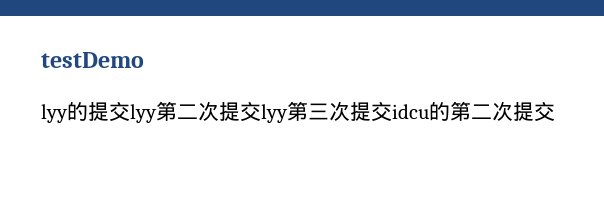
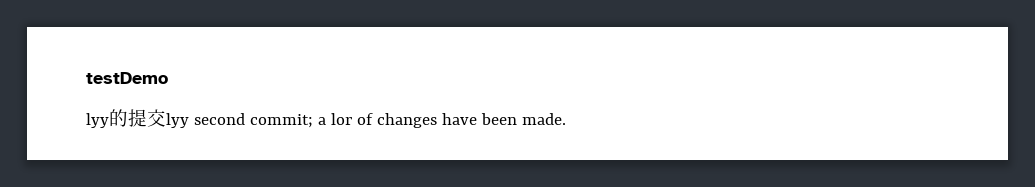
- lyy的提交lyy第二次提交lyy第三次提交idcu的第二次提交
+ lyy的提交lyy second commit; a lor of changes have been made.

